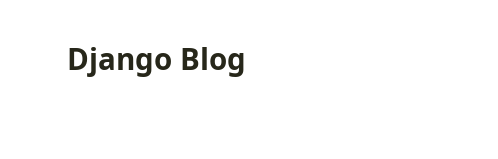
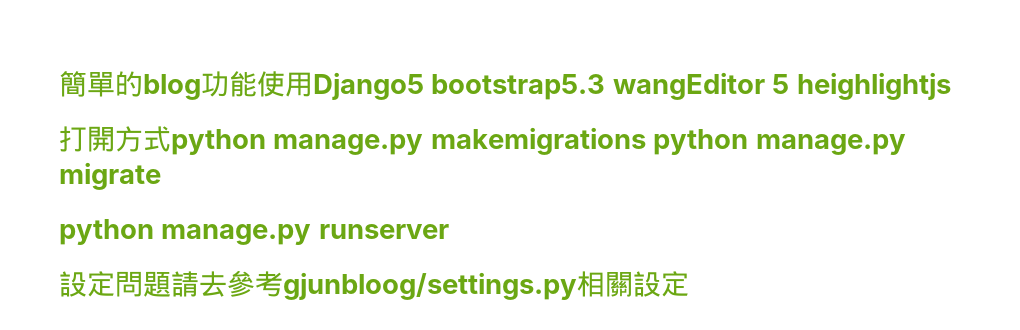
- Django Blog
+ 簡單的blog功能使用Django5 bootstrap5.3 wangEditor 5 heighlightjs
+ 打開方式python manage.py makemigrations python manage.py migrate
+ python manage.py runserver
+ 設定問題請去參考gjunbloog/settings.py相關設定

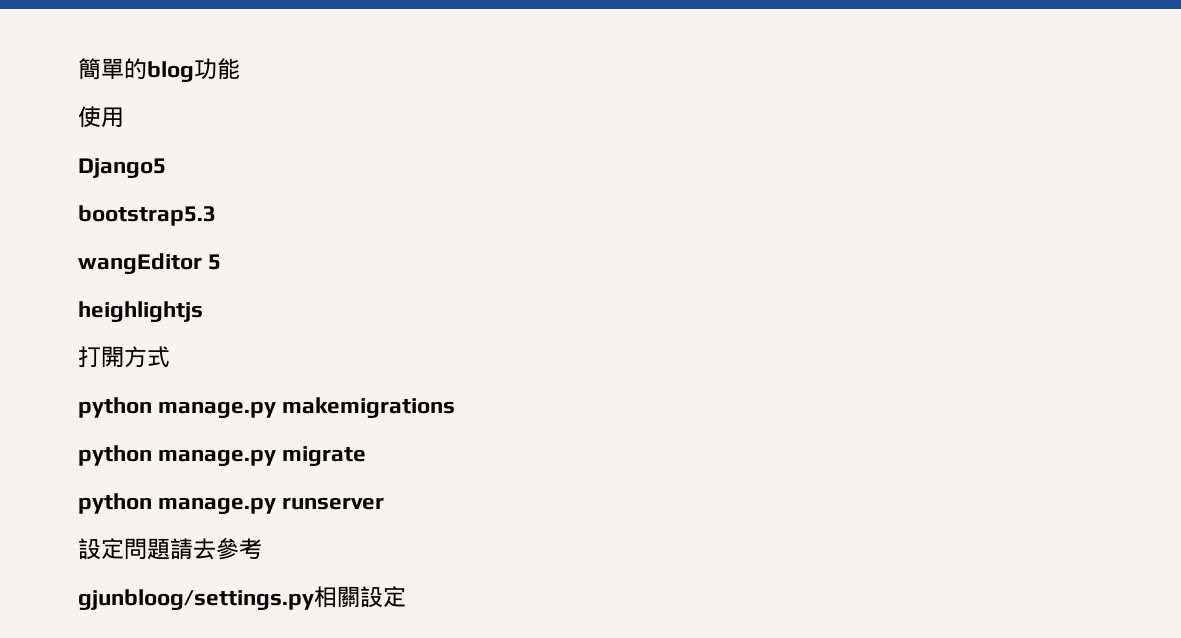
- 簡單的blog功能使用Django5 bootstrap5.3 wangEditor 5 heighlightjs
+ 簡單的blog功能
+ 使用
+ Django5
+ bootstrap5.3
+ wangEditor 5
+ heighlightjs
- 打開方式python manage.py makemigrations python manage.py migrate
+ 打開方式
+ python manage.py makemigrations
+ python manage.py migrate
- 設定問題請去參考gjunbloog/settings.py相關設定
+ 設定問題請去參考
+ gjunbloog/settings.py相關設定

